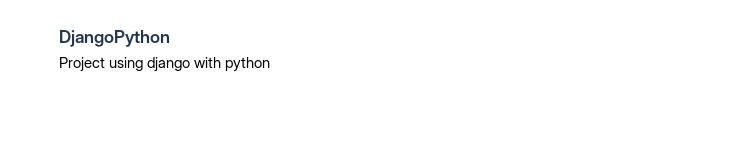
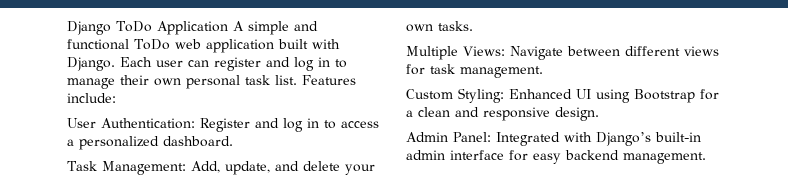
- DjangoPython
- Project using django with python
+ Django ToDo Application A simple and functional ToDo web application built with Django. Each user can register and log in to manage their own personal task list. Features include:
+ User Authentication: Register and log in to access a personalized dashboard.
+ Task Management: Add, update, and delete your own tasks.
+ Multiple Views: Navigate between different views for task management.
+ Custom Styling: Enhanced UI using Bootstrap for a clean and responsive design.
+ Admin Panel: Integrated with Django’s built-in admin interface for easy backend management.

